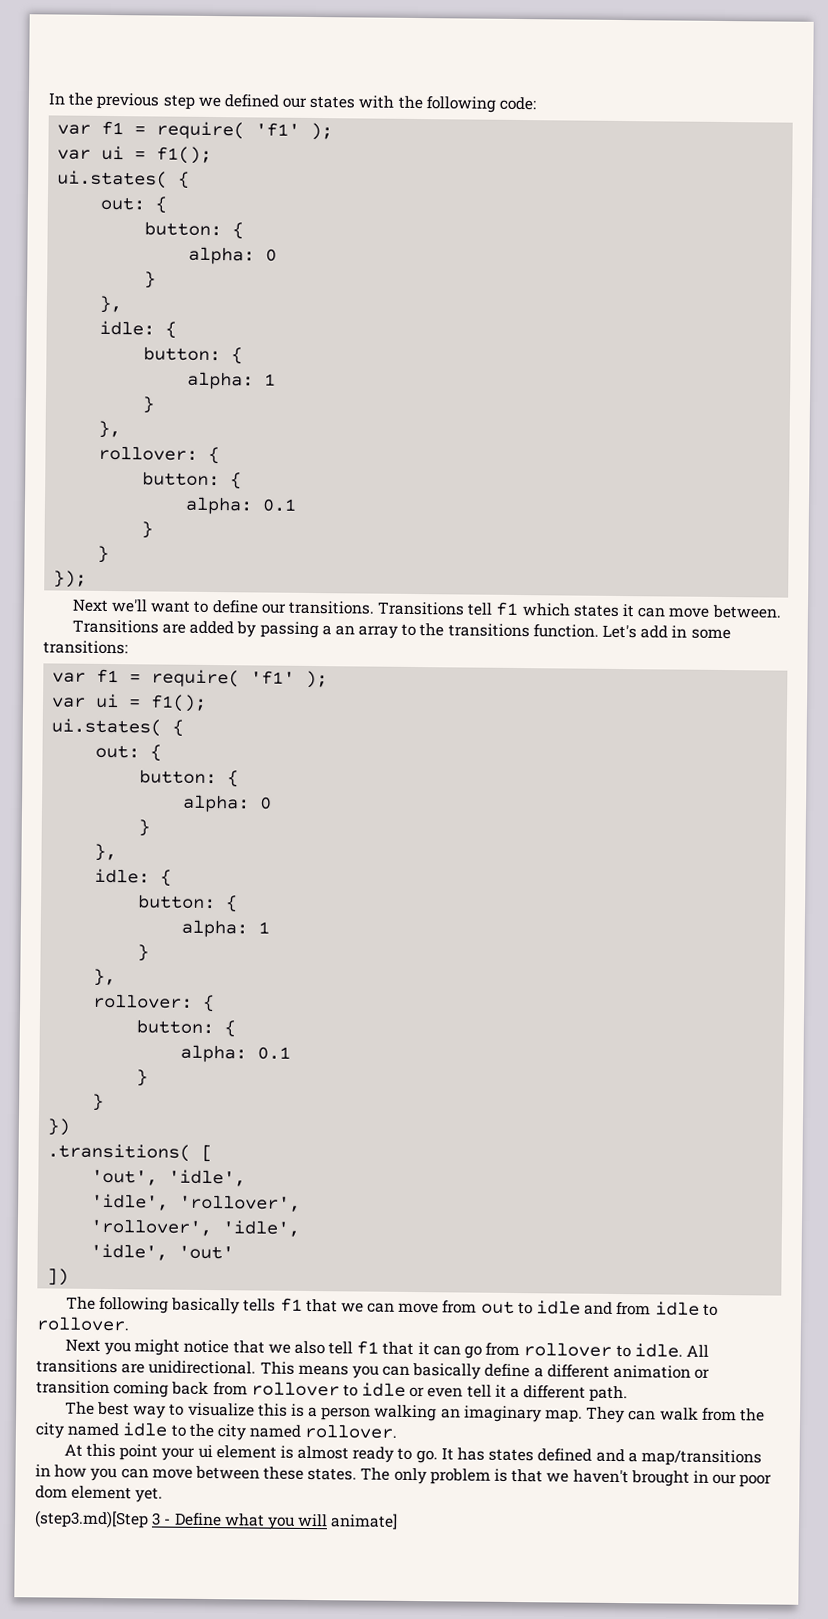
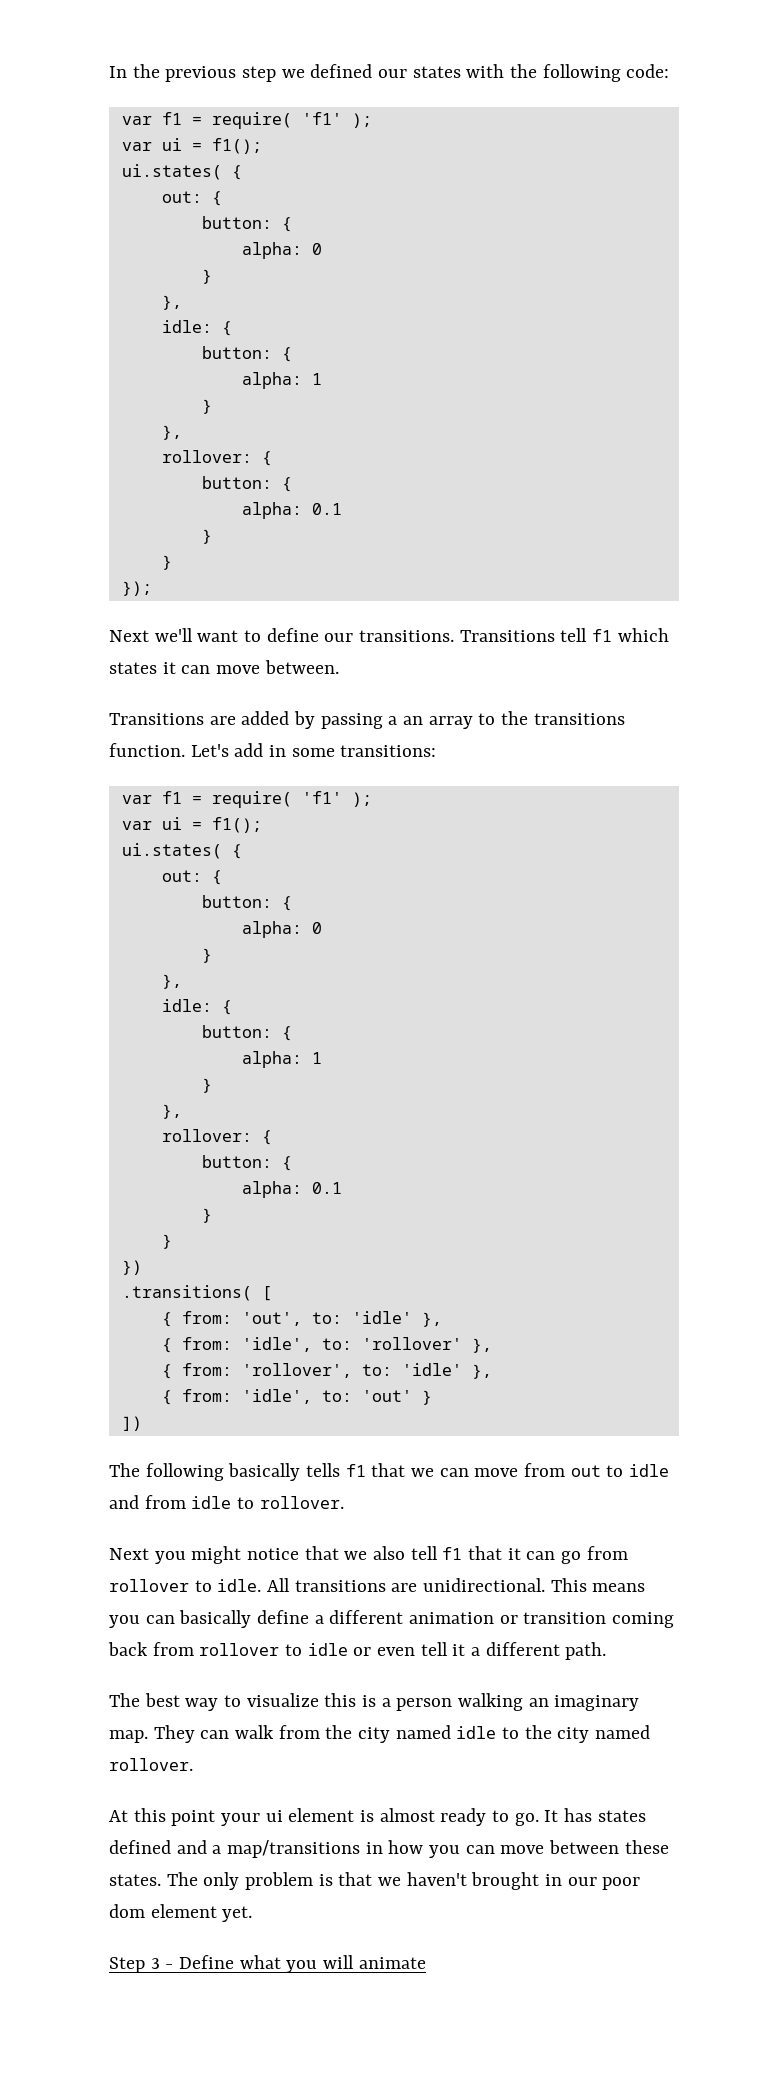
- 'out', 'idle',
- 'idle', 'rollover',
- 'rollover', 'idle',
- 'idle', 'out'
+ { from: 'out', to: 'idle' },
+ { from: 'idle', to: 'rollover' },
+ { from: 'rollover', to: 'idle' },
+ { from: 'idle', to: 'out' }
- (step3.md)[Step 3 - Define what you will animate]
+ Step 3 - Define what you will animate

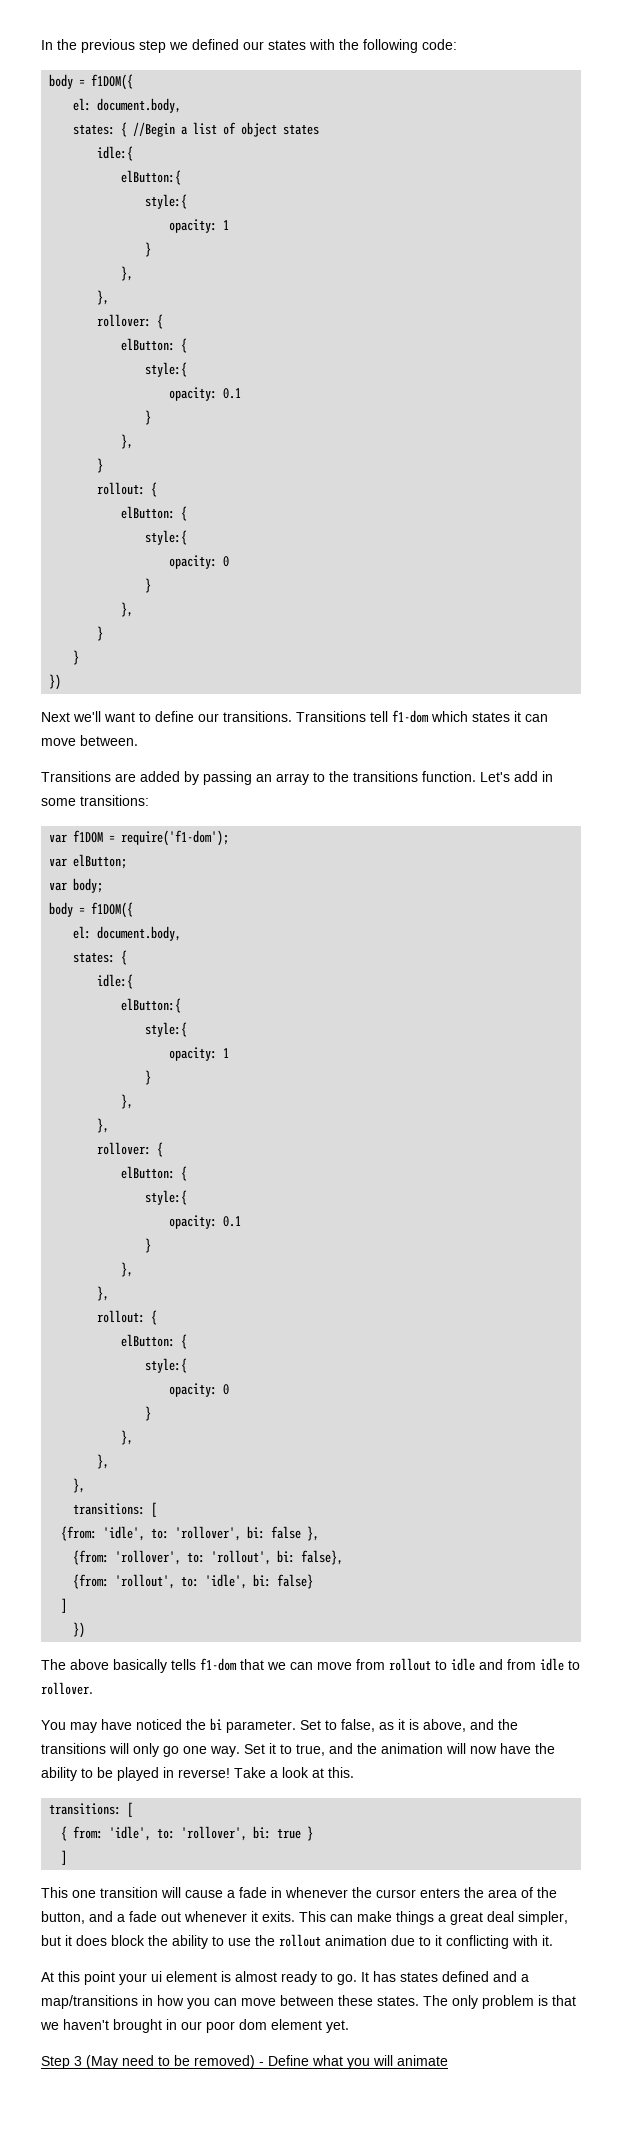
  In the previous step we defined our states with the following code:
- var f1 = require( 'f1' );
- var ui = f1();
- ui.states( {
- out: {
- button: {
- alpha: 0
+ body = f1DOM({
+ el: document.body,
+ states: { //Begin a list of object states
+ idle:{
+ elButton:{
+ style:{
+ opacity: 1
  }
  },
- idle: {
- button: {
- alpha: 1
+ },
+ rollover: {
+ elButton: {
+ style:{
+ opacity: 0.1
  }
  },
- rollover: {
- button: {
- alpha: 0.1
+ }
+ rollout: {
+ elButton: {
+ style:{
+ opacity: 0
+ }
+ },
  }
  }
- });
+ })
- Transitions tell f1 which states it can move between.
+ Transitions tell f1-dom which states it can move between.
- Transitions are added by passing a an array to the transitions function.
+ Transitions are added by passing an array to the transitions function.
  Let's add in some transitions:
- var f1 = require( 'f1' );
- var ui = f1();
- ui.states( {
- out: {
- button: {
- alpha: 0
+ var f1DOM = require('f1-dom');
+ var elButton;
+ var body;
+ body = f1DOM({
+ el: document.body,
+ states: {
+ idle:{
+ elButton:{
+ style:{
+ opacity: 1
  }
  },
- idle: {
- button: {
- alpha: 1
+ },
+ rollover: {
+ elButton: {
+ style:{
+ opacity: 0.1
  }
  },
- rollover: {
- button: {
- alpha: 0.1
+ },
+ rollout: {
+ elButton: {
+ style:{
+ opacity: 0
  }
- }
+ },
+ },
+ },
+ transitions: [
+ {from: 'idle', to: 'rollover', bi: false },
+ {from: 'rollover', to: 'rollout', bi: false},
+ {from: 'rollout', to: 'idle', bi: false}
+ ]
  })
- .transitions( [
- { from: 'out', to: 'idle' },
- { from: 'idle', to: 'rollover' },
- { from: 'rollover', to: 'idle' },
- { from: 'idle', to: 'out' }
- ])
- The following basically tells f1 that we can move from out to idle and from idle to rollover.
+ The above basically tells f1-dom that we can move from rollout to idle and from idle to rollover.
- Next you might notice that we also tell f1 that it can go from rollover to idle. All transitions are unidirectional. This means you can basically define a different animation or transition coming back from rollover to idle or even tell it a different path.
- The best way to visualize this is a person walking an imaginary map. They can walk from the city named idle to the city named rollover.
+ You may have noticed the bi parameter. Set to false, as it is above, and the transitions will only go one way. Set it to true, and the animation will now have the ability to be played in reverse! Take a look at this.
+ transitions: [
+ { from: 'idle', to: 'rollover', bi: true }
+ ]
+ This one transition will cause a fade in whenever the cursor enters the area of the button, and a fade out whenever it exits. This can make things a great deal simpler, but it does block the ability to use the rollout animation due to it conflicting with it.
- Step 3 - Define what you will animate
+ Step 3 (May need to be removed) - Define what you will animate

